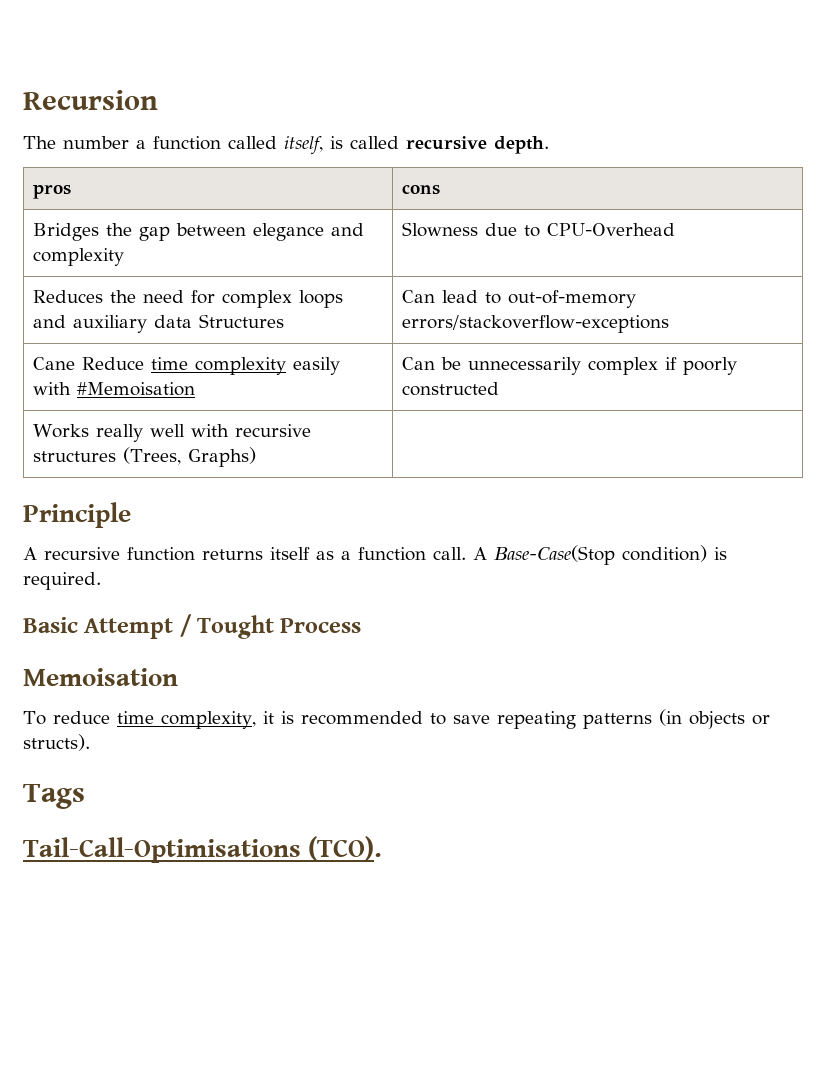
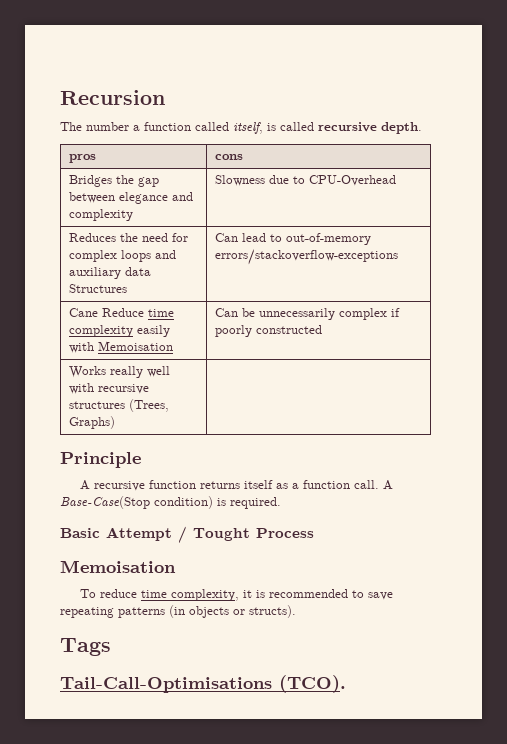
- Cane Reduce time complexity easily with #Memoisation | Can be unnecessarily complex if poorly constructed
+ Cane Reduce time complexity easily with Memoisation | Can be unnecessarily complex if poorly constructed

